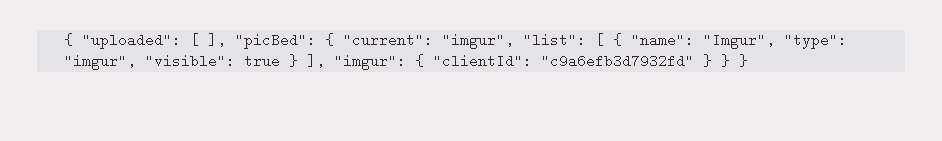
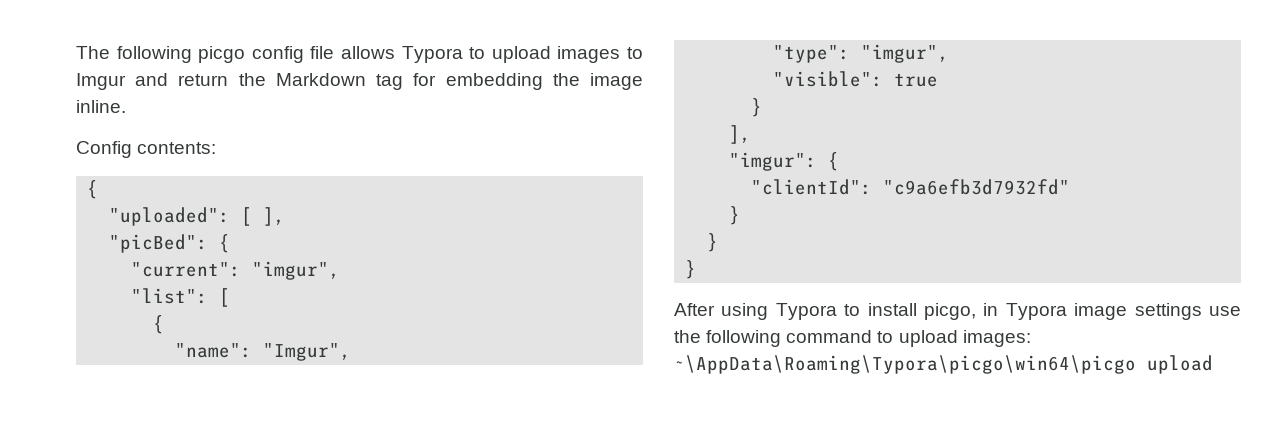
- { "uploaded": [ ], "picBed": { "current": "imgur", "list": [ { "name": "Imgur", "type": "imgur", "visible": true } ], "imgur": { "clientId": "c9a6efb3d7932fd" } } }
+ The following picgo config file allows Typora to upload images to Imgur and return the Markdown tag for embedding the image inline.
+ Config contents:
+ {
+ "uploaded": [ ],
+ "picBed": {
+ "current": "imgur",
+ "list": [
+ {
+ "name": "Imgur",
+ "type": "imgur",
+ "visible": true
+ }
+ ],
+ "imgur": {
+ "clientId": "c9a6efb3d7932fd"
+ }
+ }
+ }
+ After using Typora to install picgo, in Typora image settings use the following command to upload images: ~\AppData\Roaming\Typora\picgo\win64\picgo upload

